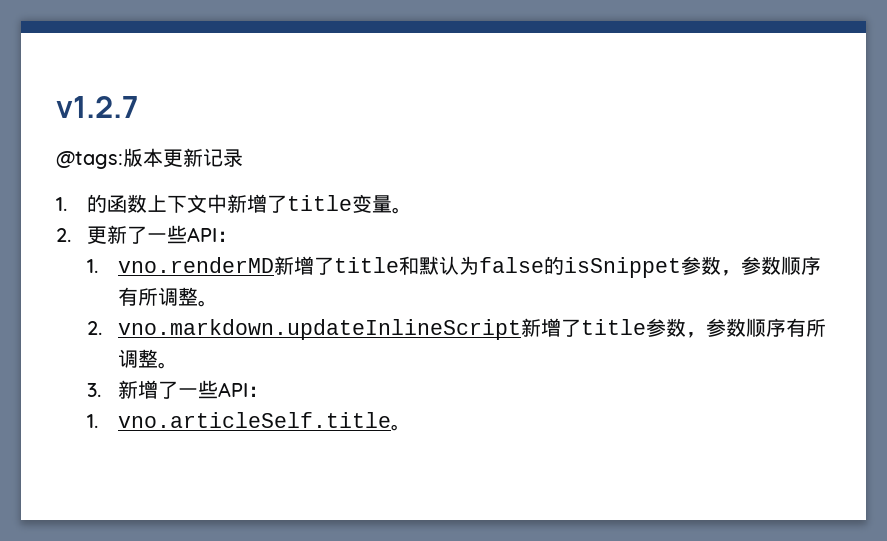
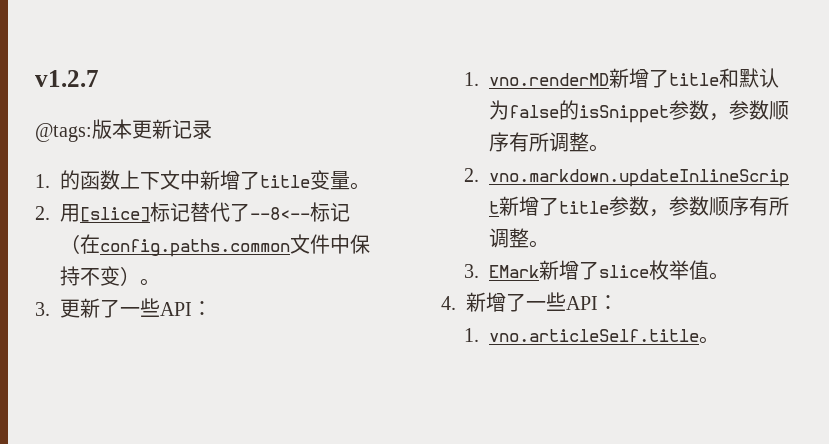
- 2.更新了一些API：
+ 2.用[slice]标记替代了--8<--标记（在config.paths.common文件中保持不变）。
+ 3.更新了一些API：
- 3.新增了一些API：
+ 3. EMark新增了slice枚举值。
+ 4.新增了一些API：

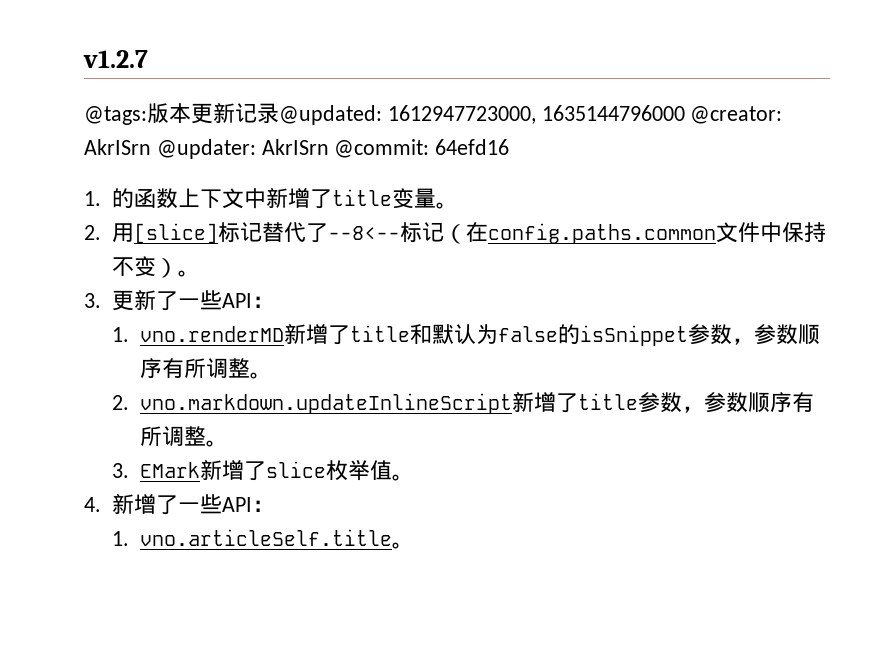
- @tags:版本更新记录
+ @tags:版本更新记录@updated: 1612947723000, 1635144796000 @creator: AkrISrn @updater: AkrISrn @commit: 64efd16

